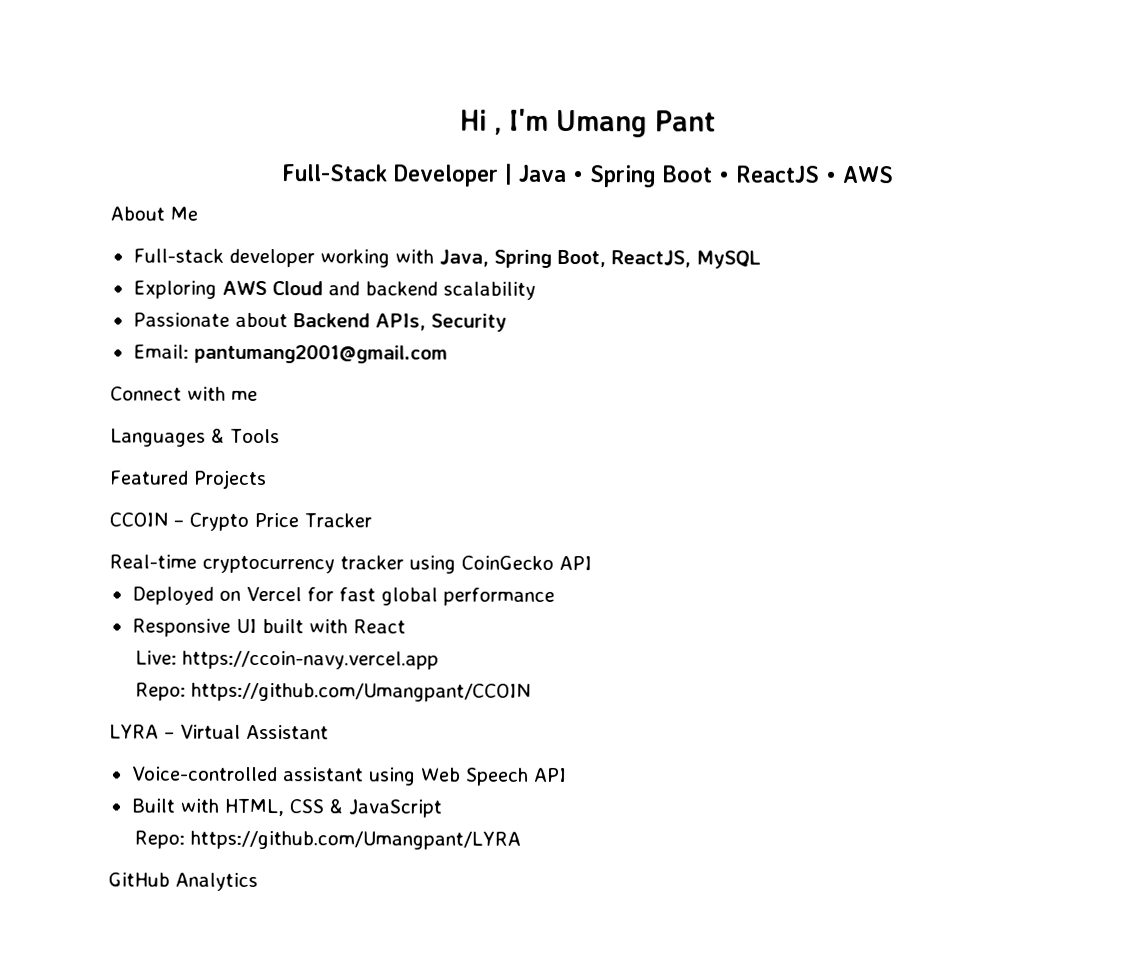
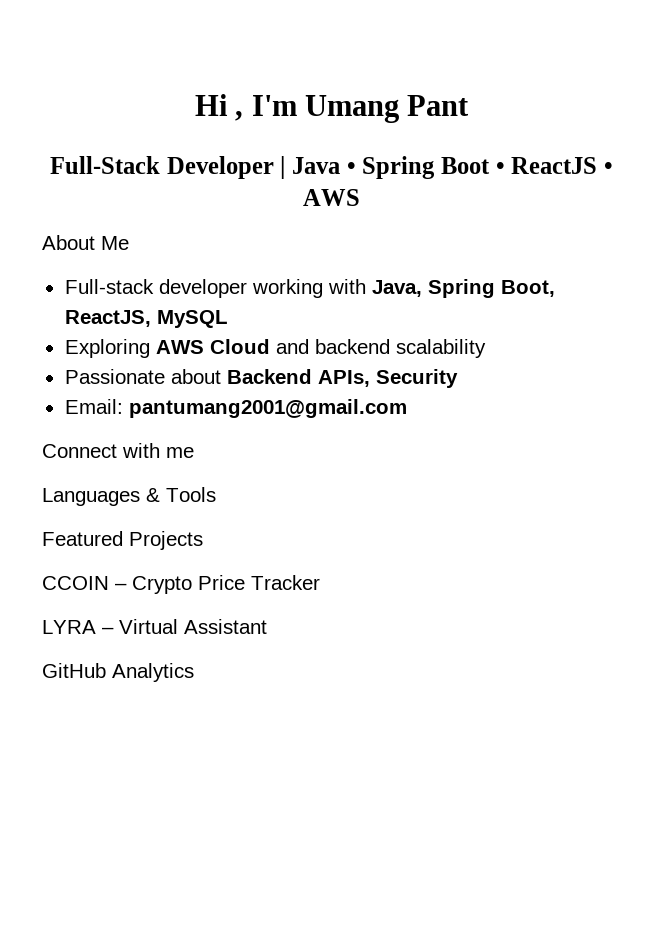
- Real-time cryptocurrency tracker using CoinGecko API
- Deployed on Vercel for fast global performance
- Responsive UI built with React
- Live: https://ccoin-navy.vercel.app
- Repo: https://github.com/Umangpant/CCOIN
  LYRA – Virtual Assistant
- Voice-controlled assistant using Web Speech API
- Built with HTML, CSS & JavaScript
- Repo: https://github.com/Umangpant/LYRA

